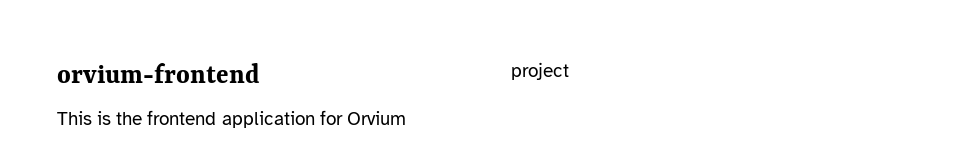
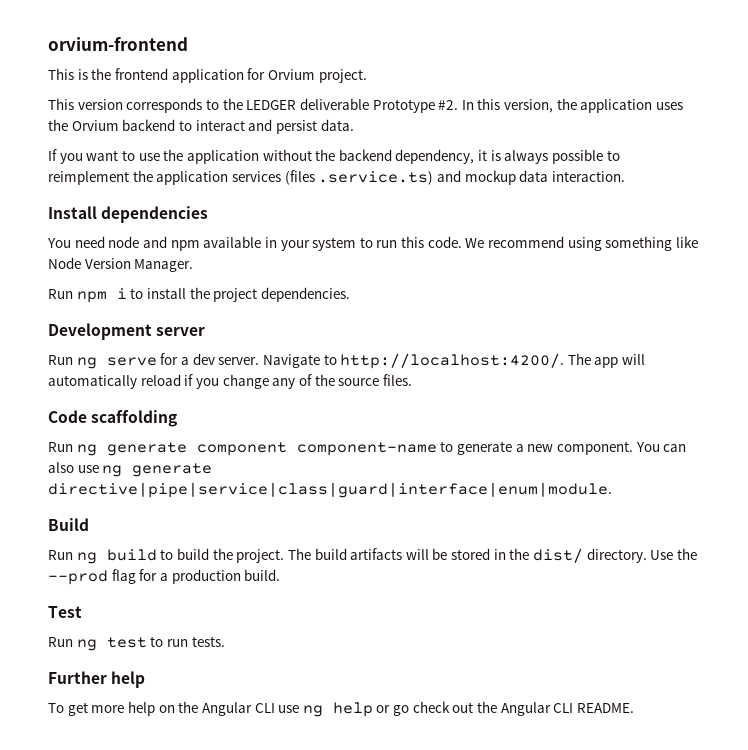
- This is the frontend application for Orvium project
+ This is the frontend application for Orvium project.
+ This version corresponds to the LEDGER deliverable Prototype #2. In this version, the application uses the Orvium backend to interact and persist data.
+ If you want to use the application without the backend dependency, it is always possible to reimplement the application services (files .service.ts) and mockup data interaction.
+ Install dependencies
+ You need node and npm available in your system to run this code. We recommend using something like Node Version Manager.
+ Run npm i to install the project dependencies.
+ Development server
+ Run ng serve for a dev server. Navigate to http://localhost:4200/. The app will automatically reload if you change any of the source files.
+ Code scaffolding
+ Run ng generate component component-name to generate a new component. You can also use ng generate directive|pipe|service|class|guard|interface|enum|module.
+ Build
+ Run ng build to build the project. The build artifacts will be stored in the dist/ directory. Use the --prod flag for a production build.
+ Test
+ Run ng test to run tests.
+ Further help
+ To get more help on the Angular CLI use ng help or go check out the Angular CLI README.

